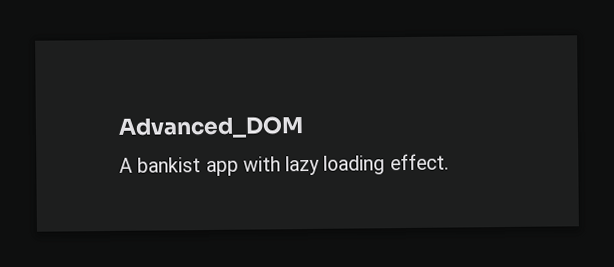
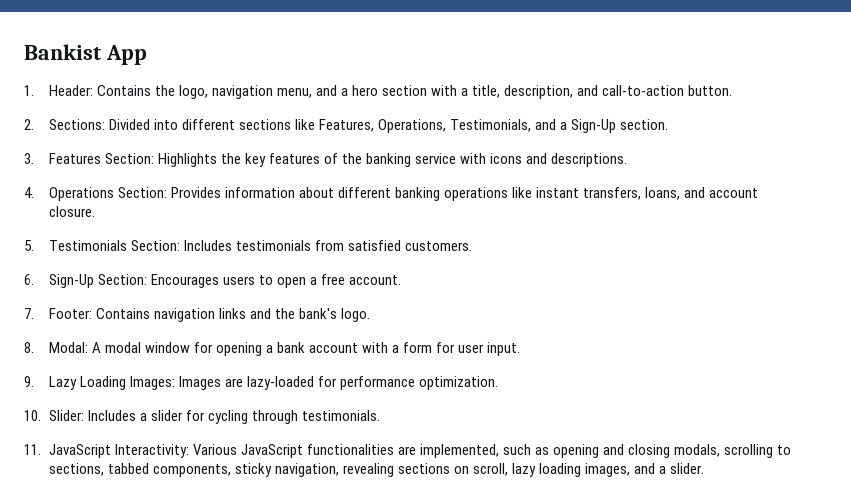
- Advanced_DOM
- A bankist app with lazy loading effect.
+ Bankist App
+ 1. Header: Contains the logo, navigation menu, and a hero section with a title, description, and call-to-action button.
+ 2. Sections: Divided into different sections like Features, Operations, Testimonials, and a Sign-Up section.
+ 3. Features Section: Highlights the key features of the banking service with icons and descriptions.
+ 4. Operations Section: Provides information about different banking operations like instant transfers, loans, and account closure.
+ 5. Testimonials Section: Includes testimonials from satisfied customers.
+ 6. Sign-Up Section: Encourages users to open a free account.
+ 7. Footer: Contains navigation links and the bank's logo.
+ 8. Modal: A modal window for opening a bank account with a form for user input.
+ 9. Lazy Loading Images: Images are lazy-loaded for performance optimization.
+ 10. Slider: Includes a slider for cycling through testimonials.
+ 11. JavaScript Interactivity: Various JavaScript functionalities are implemented, such as opening and closing modals, scrolling to sections, tabbed components, sticky navigation, revealing sections on scroll, lazy loading images, and a slider.

